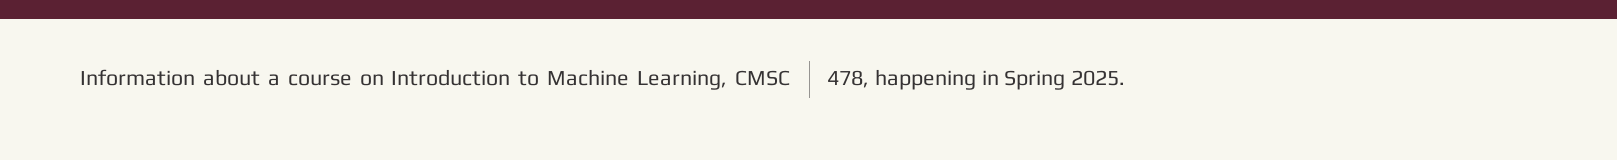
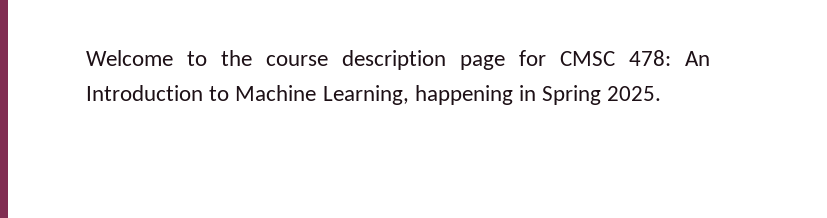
- Information about a course on Introduction to Machine Learning, CMSC 478, happening in Spring 2025.
+ Welcome to the course description page for CMSC 478: An Introduction to Machine Learning, happening in Spring 2025.

